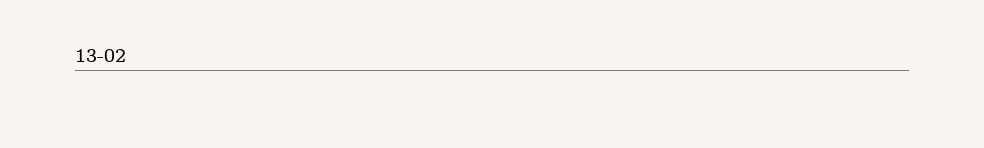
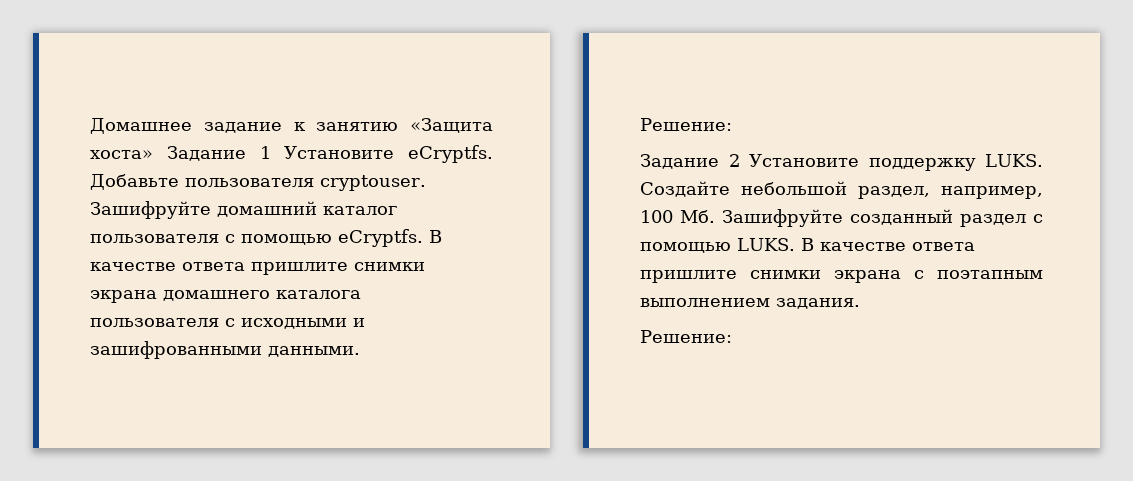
- 13-02
+ Домашнее задание к занятию «Защита хоста» Задание 1 Установите eCryptfs. Добавьте пользователя cryptouser. Зашифруйте домашний каталог пользователя с помощью eCryptfs. В качестве ответа пришлите снимки экрана домашнего каталога пользователя с исходными и зашифрованными данными.
+ Решение:
+ Задание 2 Установите поддержку LUKS. Создайте небольшой раздел, например, 100 Мб. Зашифруйте созданный раздел с помощью LUKS. В качестве ответа пришлите снимки экрана с поэтапным выполнением задания.
+ Решение:

